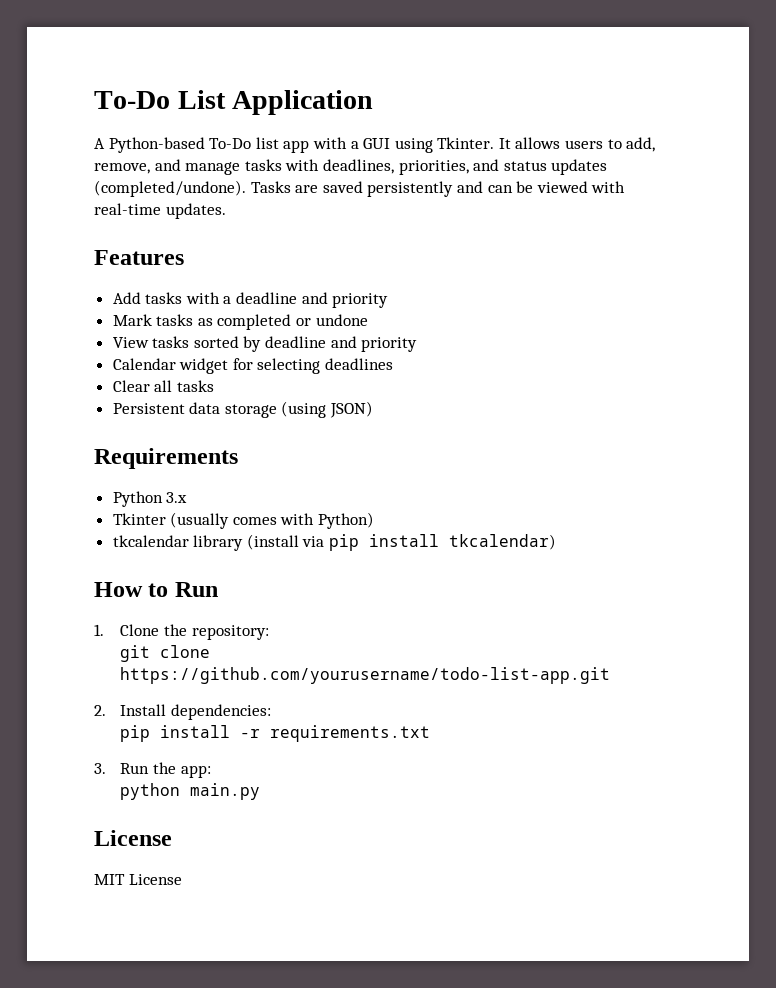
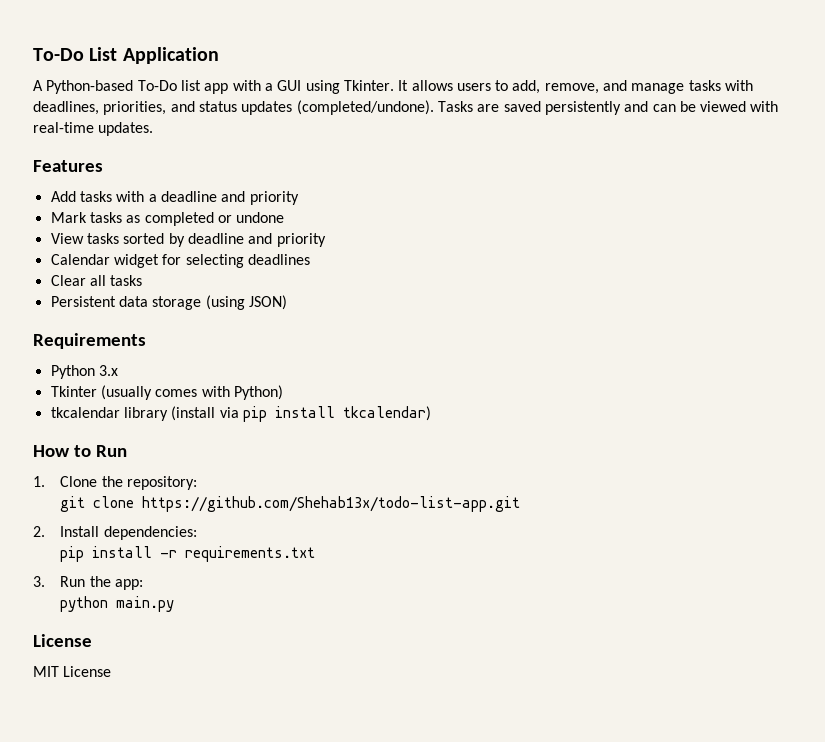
- git clone https://github.com/yourusername/todo-list-app.git
+ git clone https://github.com/Shehab13x/todo-list-app.git

